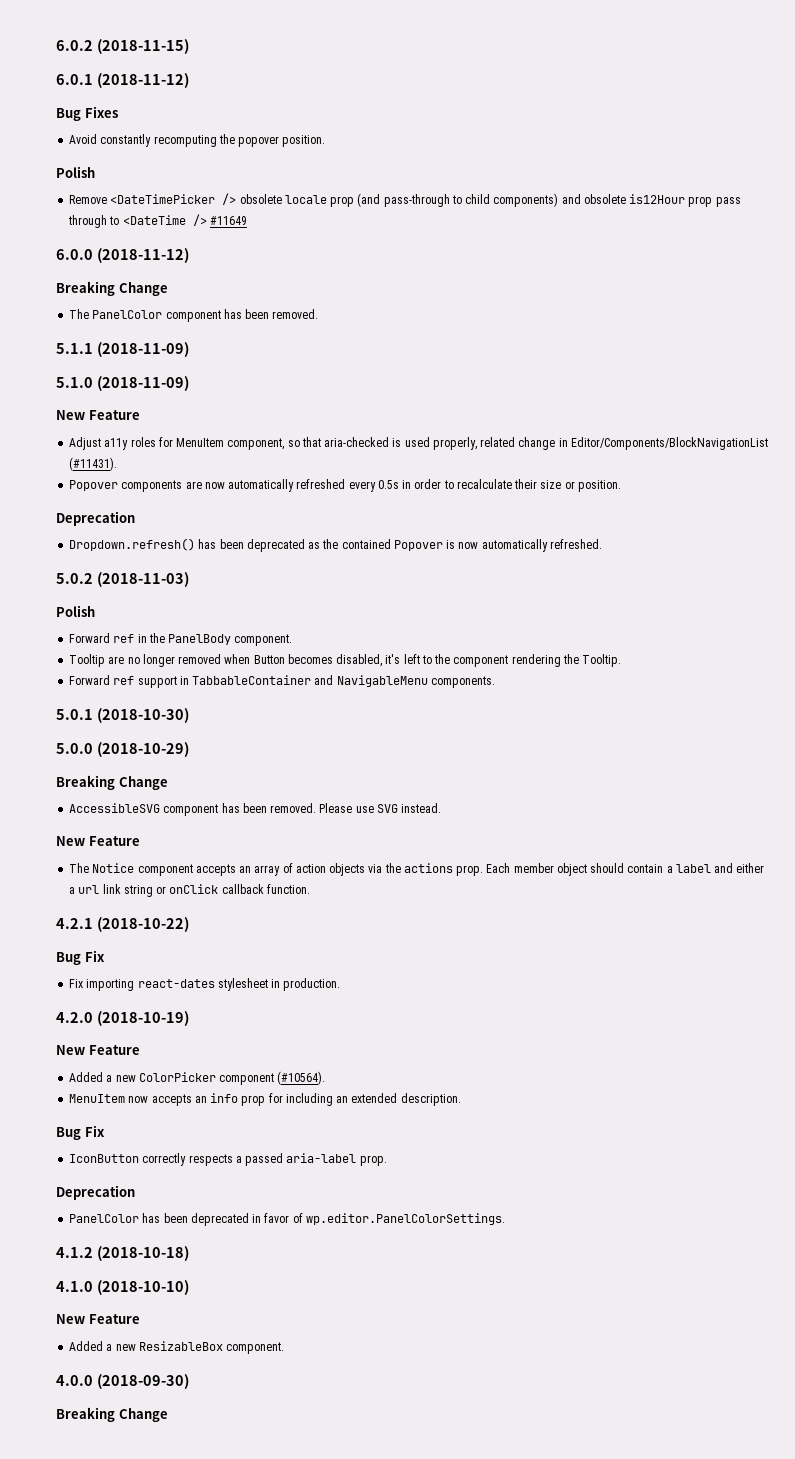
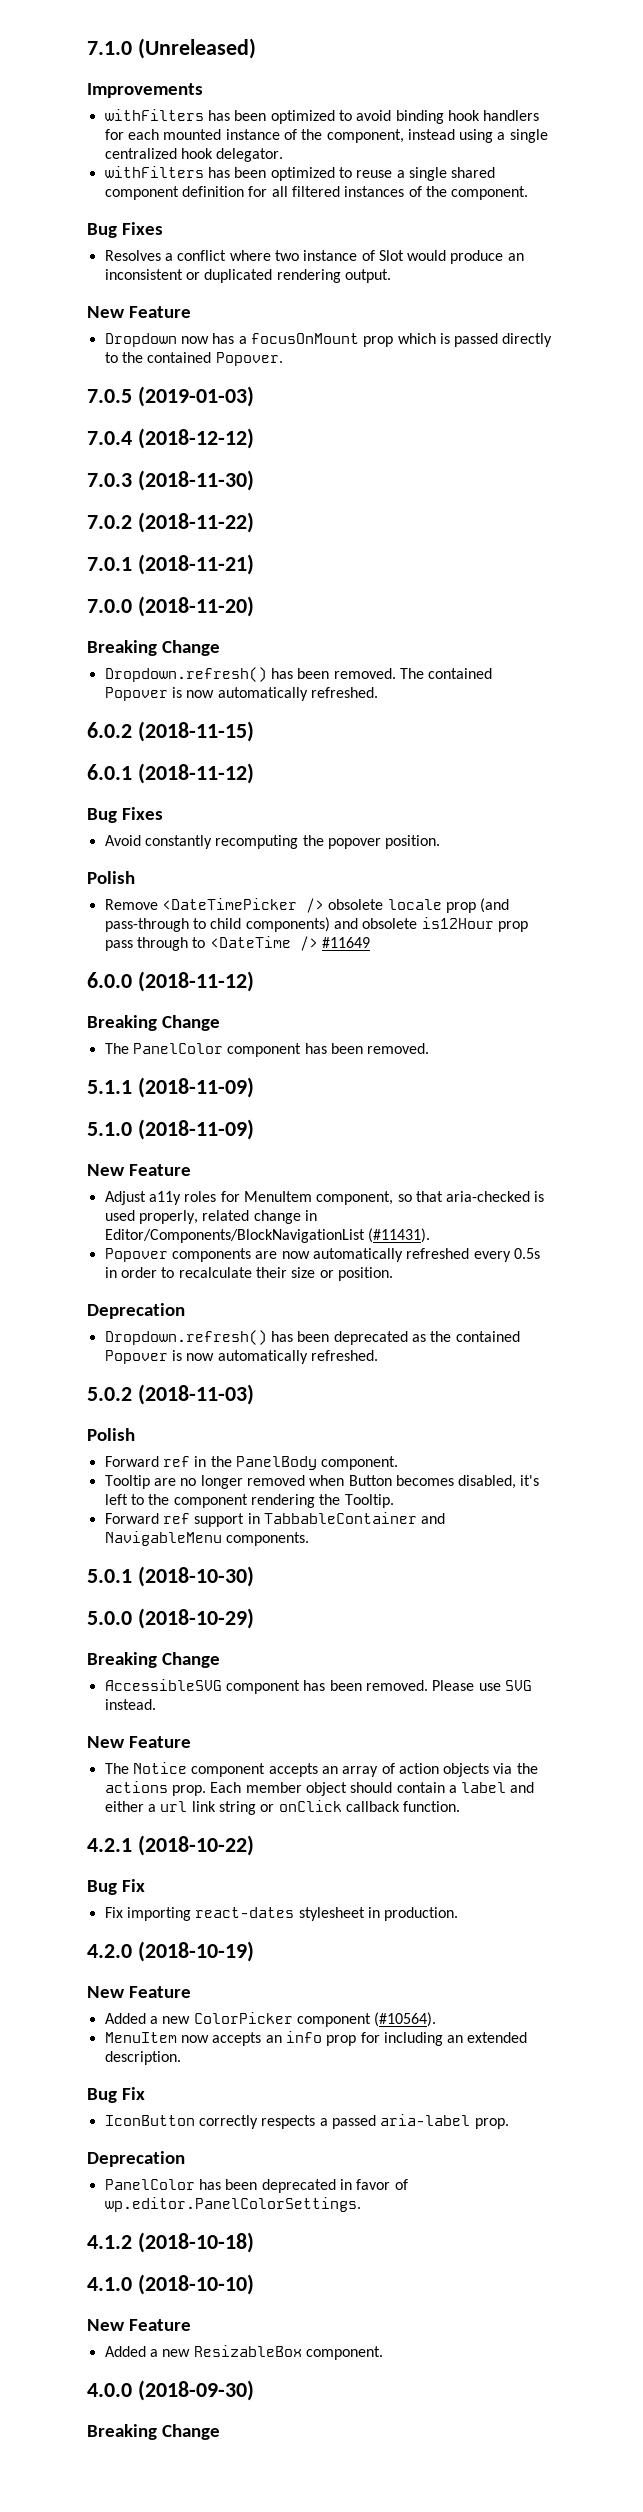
+ 7.1.0 (Unreleased)
+ Improvements
+ withFilters has been optimized to avoid binding hook handlers for each mounted instance of the component, instead using a single centralized hook delegator.
+ withFilters has been optimized to reuse a single shared component definition for all filtered instances of the component.
+ Bug Fixes
+ Resolves a conflict where two instance of Slot would produce an inconsistent or duplicated rendering output.
+ New Feature
+ Dropdown now has a focusOnMount prop which is passed directly to the contained Popover.
+ 7.0.5 (2019-01-03)
+ 7.0.4 (2018-12-12)
+ 7.0.3 (2018-11-30)
+ 7.0.2 (2018-11-22)
+ 7.0.1 (2018-11-21)
+ 7.0.0 (2018-11-20)
+ Breaking Change
+ Dropdown.refresh() has been removed. The contained Popover is now automatically refreshed.

